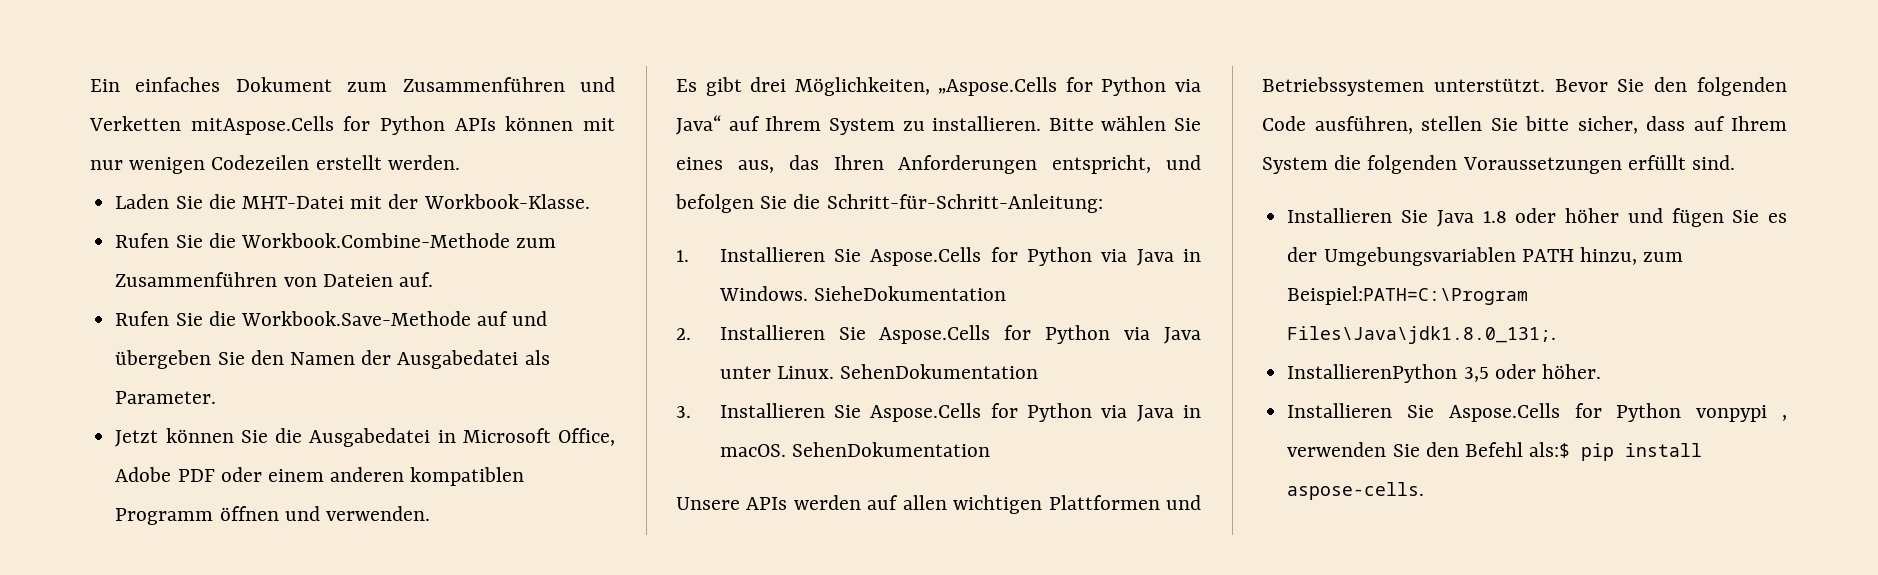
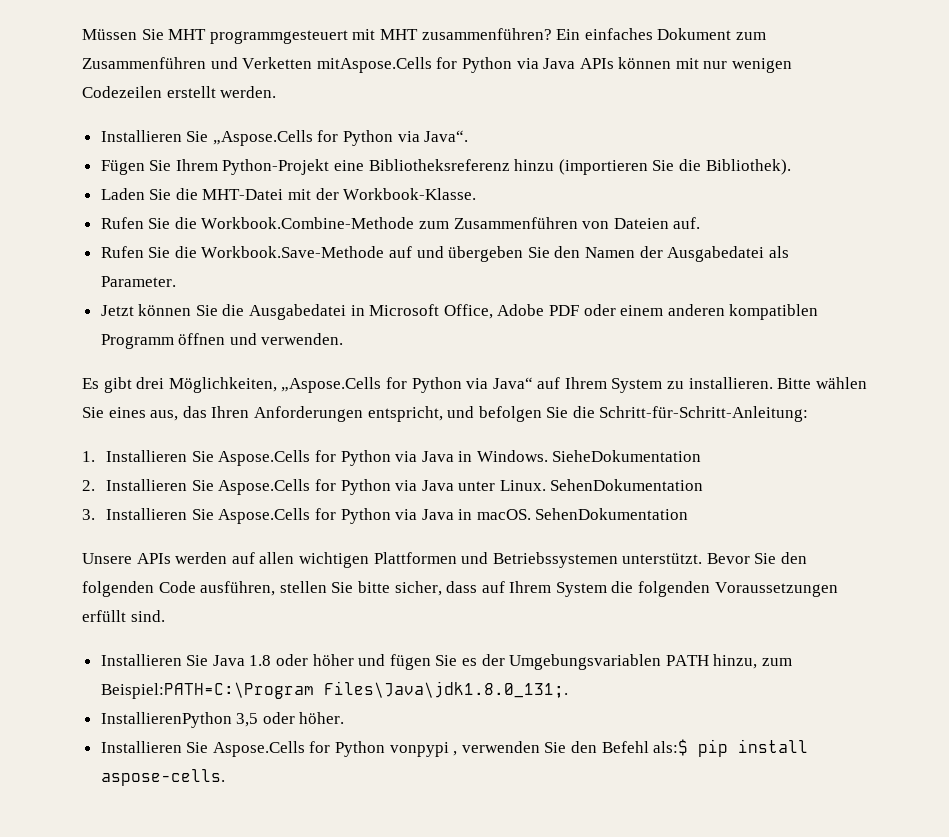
+ Müssen Sie MHT programmgesteuert mit MHT zusammenführen?
- Ein einfaches Dokument zum Zusammenführen und Verketten mitAspose.Cells for Python APIs können mit nur wenigen Codezeilen erstellt werden.
+ Ein einfaches Dokument zum Zusammenführen und Verketten mitAspose.Cells for Python via Java APIs können mit nur wenigen Codezeilen erstellt werden.
+ Installieren Sie „Aspose.Cells for Python via Java“.
+ Fügen Sie Ihrem Python-Projekt eine Bibliotheksreferenz hinzu (importieren Sie die Bibliothek).

